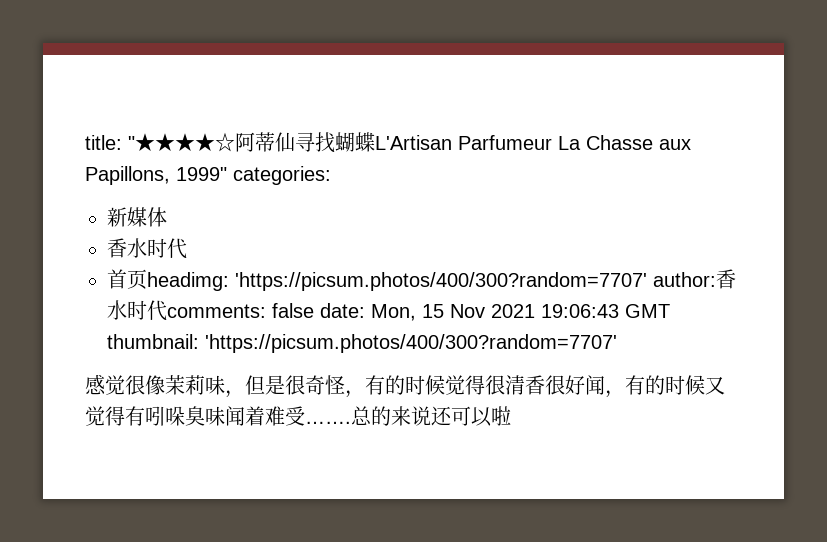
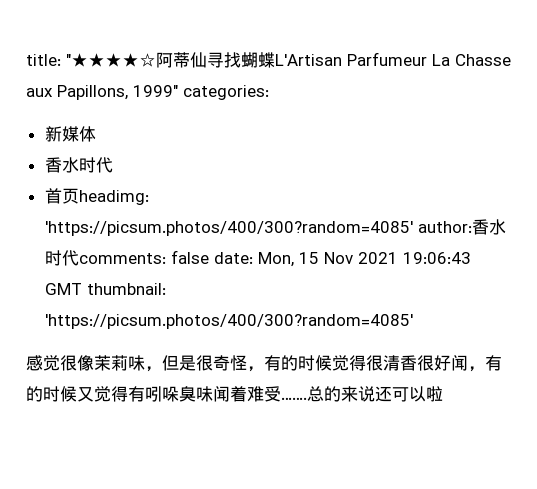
- 首页headimg: 'https://picsum.photos/400/300?random=7707' author:香水时代comments: false date: Mon, 15 Nov 2021 19:06:43 GMT thumbnail: 'https://picsum.photos/400/300?random=7707'
+ 首页headimg: 'https://picsum.photos/400/300?random=4085' author:香水时代comments: false date: Mon, 15 Nov 2021 19:06:43 GMT thumbnail: 'https://picsum.photos/400/300?random=4085'

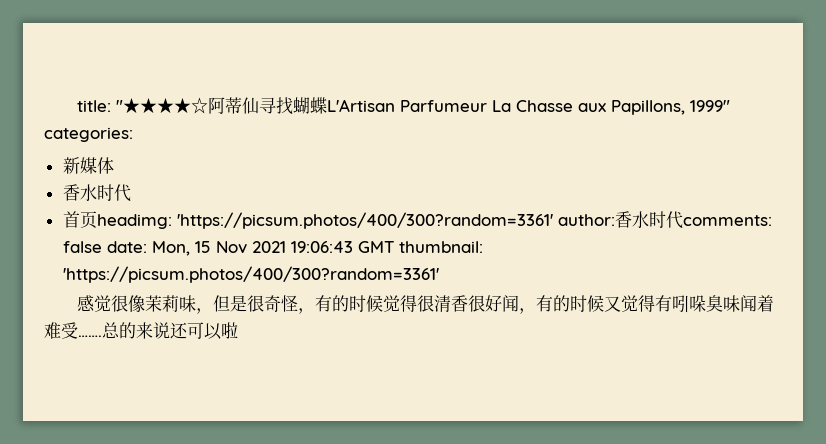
- 首页headimg: 'https://picsum.photos/400/300?random=4085' author:香水时代comments: false date: Mon, 15 Nov 2021 19:06:43 GMT thumbnail: 'https://picsum.photos/400/300?random=4085'
+ 首页headimg: 'https://picsum.photos/400/300?random=3361' author:香水时代comments: false date: Mon, 15 Nov 2021 19:06:43 GMT thumbnail: 'https://picsum.photos/400/300?random=3361'

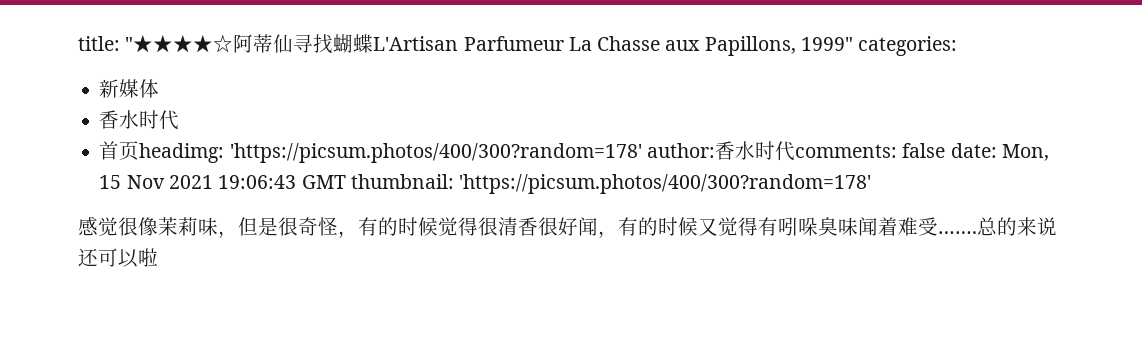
- 首页headimg: 'https://picsum.photos/400/300?random=3361' author:香水时代comments: false date: Mon, 15 Nov 2021 19:06:43 GMT thumbnail: 'https://picsum.photos/400/300?random=3361'
+ 首页headimg: 'https://picsum.photos/400/300?random=178' author:香水时代comments: false date: Mon, 15 Nov 2021 19:06:43 GMT thumbnail: 'https://picsum.photos/400/300?random=178'

